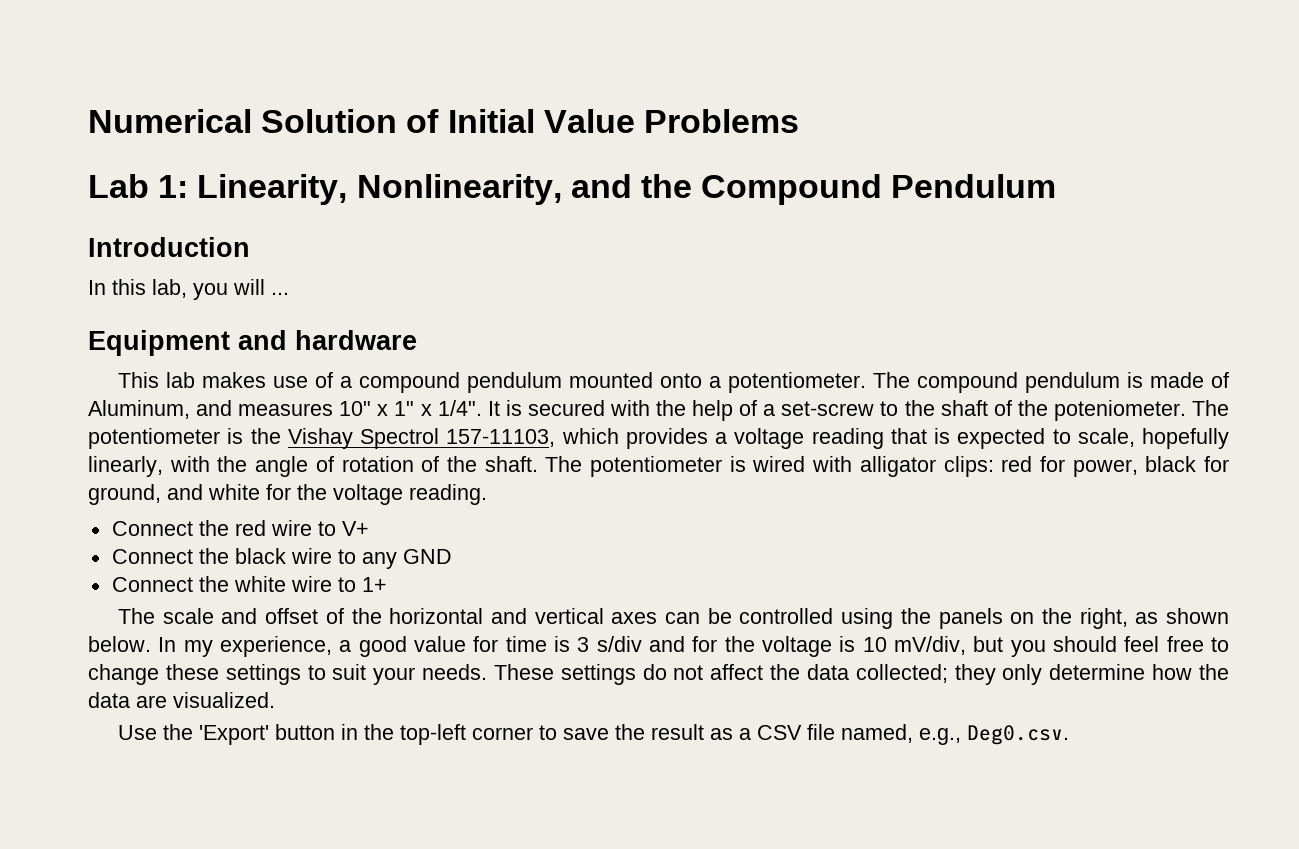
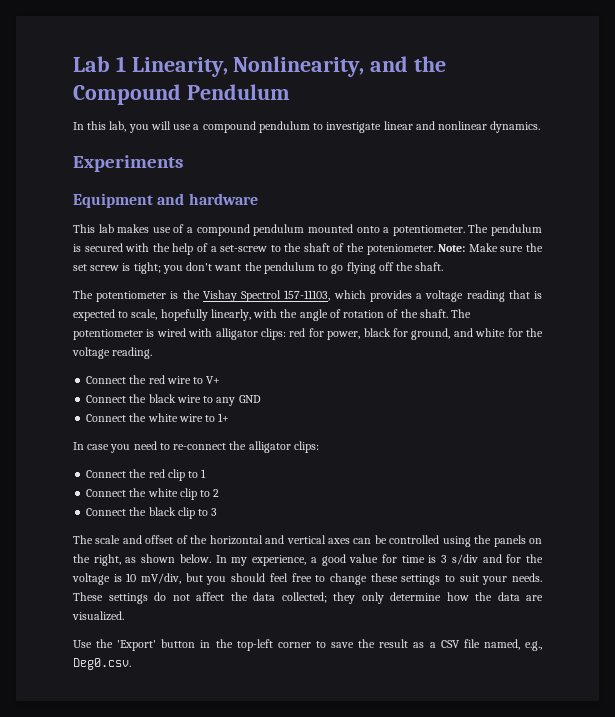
- Numerical Solution of Initial Value Problems
- Lab 1: Linearity, Nonlinearity, and the Compound Pendulum
+ Lab 1 Linearity, Nonlinearity, and the Compound Pendulum
- Introduction
- In this lab, you will ...
+ In this lab, you will use a compound pendulum to investigate linear and nonlinear dynamics.
+ Experiments
- The compound pendulum is made of Aluminum, and measures 10" x 1" x 1/4". It is secured with the help of a set-screw to the shaft of the poteniometer. The potentiometer is the Vishay Spectrol 157-11103, which provides a voltage reading that is expected to scale, hopefully linearly, with the angle of rotation of the shaft.
+ The pendulum is secured with the help of a set-screw to the shaft of the poteniometer. Note: Make sure the set screw is tight; you don't want the pendulum to go flying off the shaft.
+ The potentiometer is the Vishay Spectrol 157-11103, which provides a voltage reading that is expected to scale, hopefully linearly, with the angle of rotation of the shaft.
+ In case you need to re-connect the alligator clips:
+ Connect the red clip to 1
+ Connect the white clip to 2
+ Connect the black clip to 3

